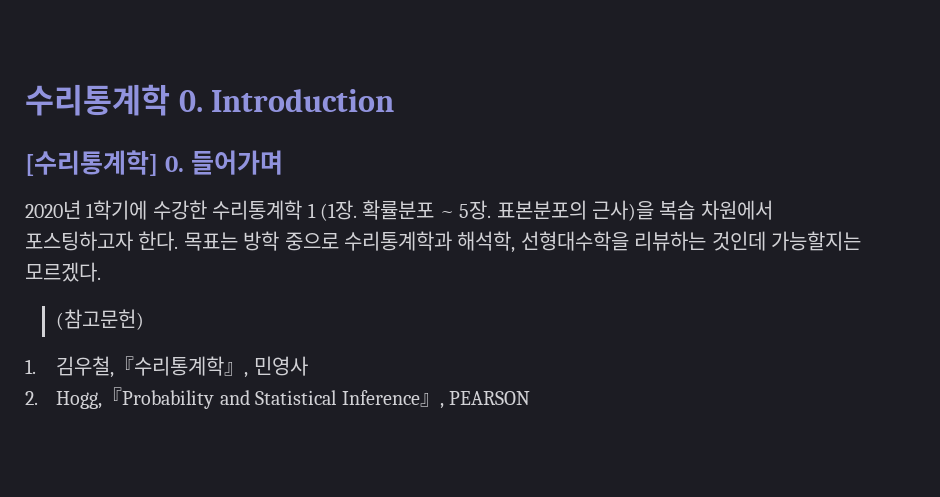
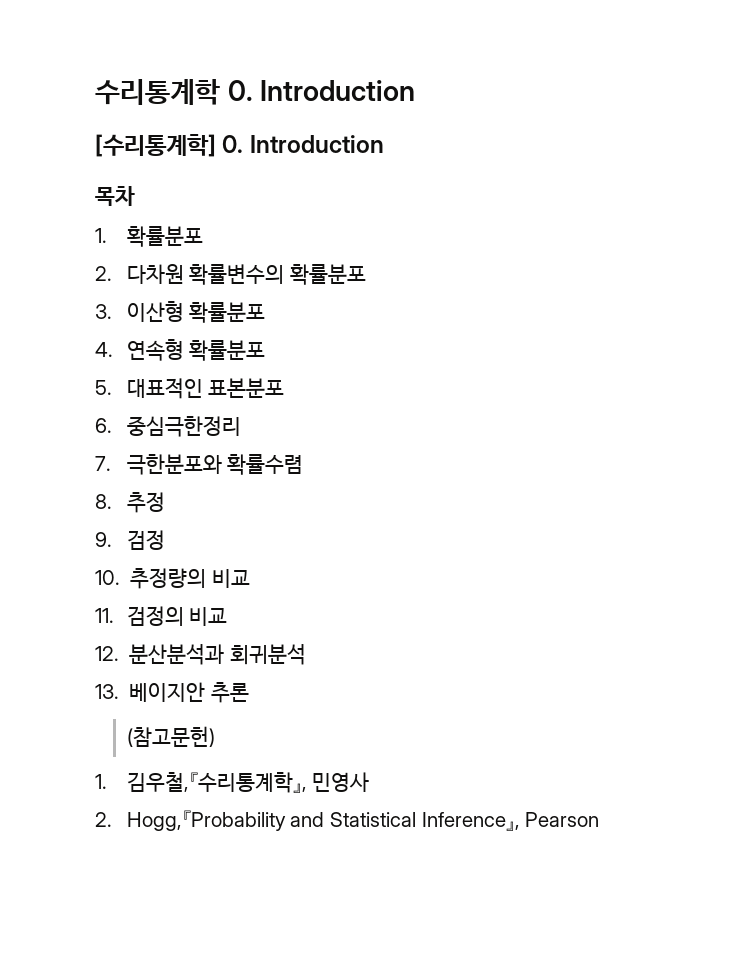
- [수리통계학] 0. 들어가며
- 2020년 1학기에 수강한 수리통계학 1 (1장. 확률분포 ~ 5장. 표본분포의 근사)을 복습 차원에서 포스팅하고자 한다. 목표는 방학 중으로 수리통계학과 해석학, 선형대수학을 리뷰하는 것인데 가능할지는 모르겠다.
+ [수리통계학] 0. Introduction
+ 목차
+ 1. 확률분포
+ 2. 다차원 확률변수의 확률분포
+ 3. 이산형 확률분포
+ 4. 연속형 확률분포
+ 5. 대표적인 표본분포
+ 6. 중심극한정리
+ 7. 극한분포와 확률수렴
+ 8. 추정
+ 9. 검정
+ 10. 추정량의 비교
+ 11. 검정의 비교
+ 12. 분산분석과 회귀분석
+ 13. 베이지안 추론
- 2. Hogg,『Probability and Statistical Inference』, PEARSON
+ 2. Hogg,『Probability and Statistical Inference』, Pearson

